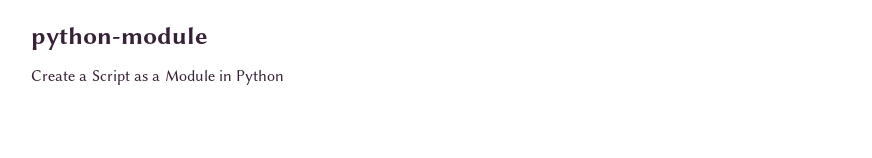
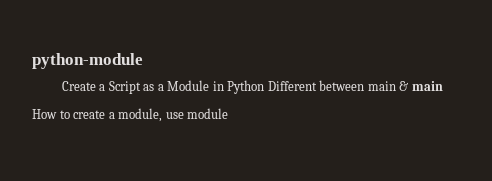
- Create a Script as a Module in Python
+ Create a Script as a Module in Python Different between main & main
+ How to create a module, use module

